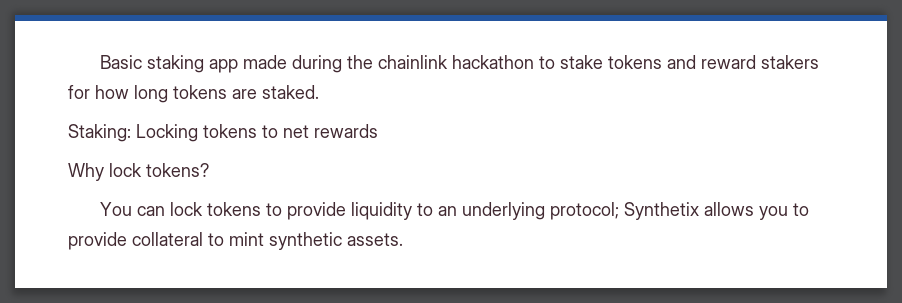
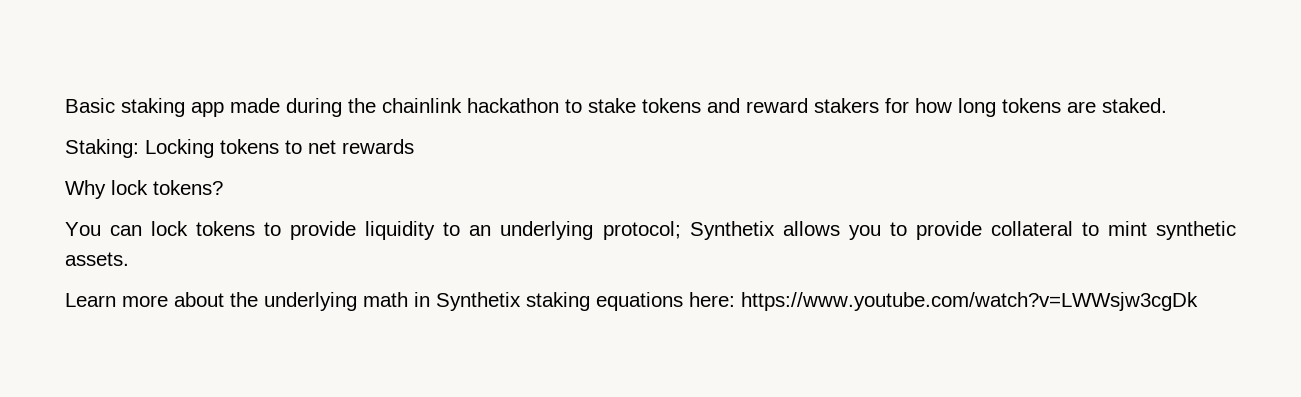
+ Learn more about the underlying math in Synthetix staking equations here: https://www.youtube.com/watch?v=LWWsjw3cgDk

